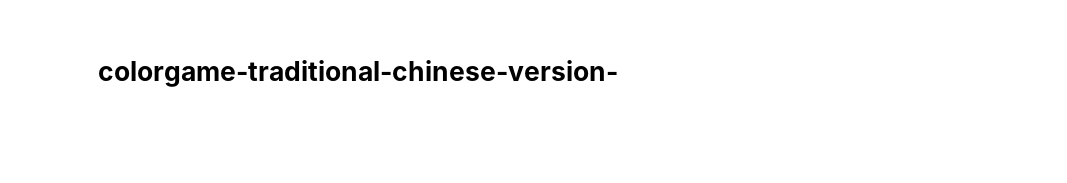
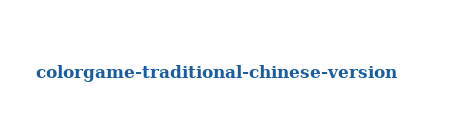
- colorgame-traditional-chinese-version-
+ colorgame-traditional-chinese-version

